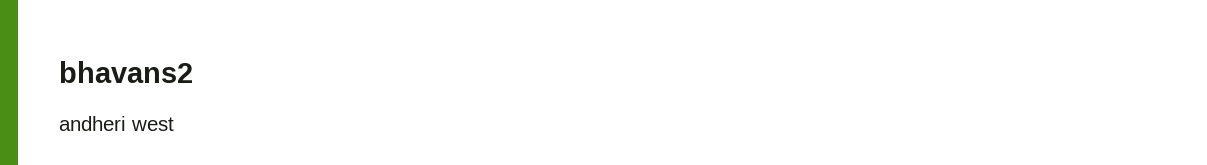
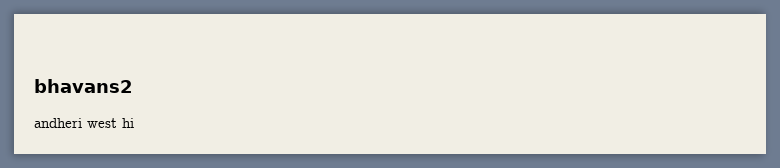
- andheri west
+ andheri west hi

